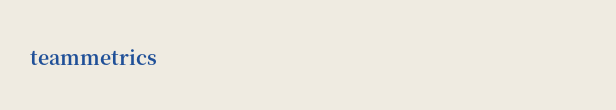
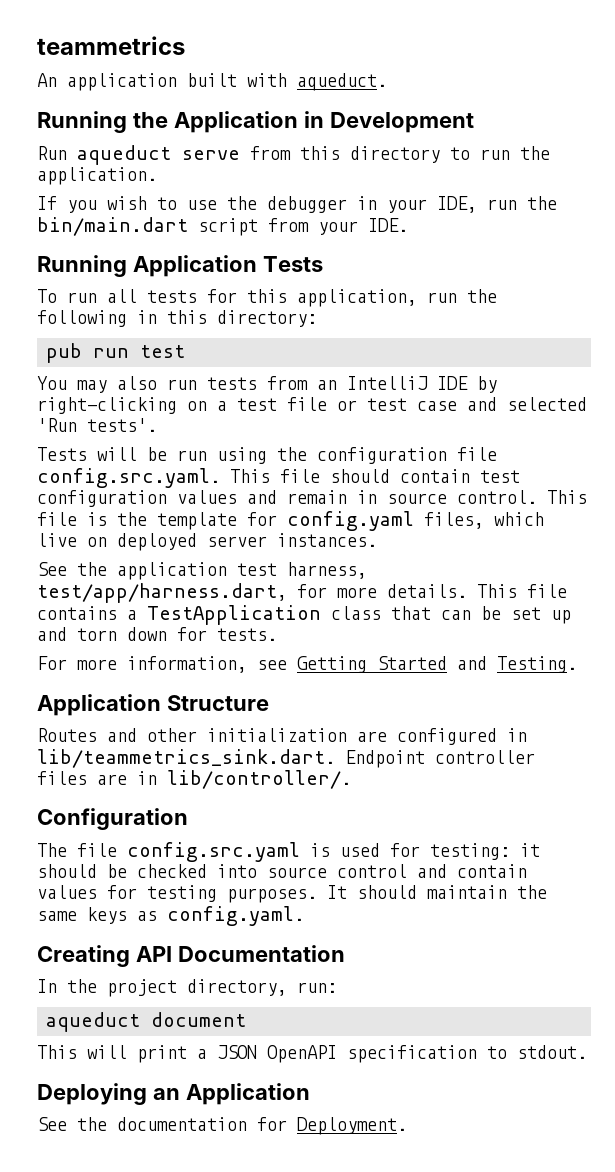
+ An application built with aqueduct.
+ Running the Application in Development
+ Run aqueduct serve from this directory to run the application.
+ If you wish to use the debugger in your IDE, run the bin/main.dart script from your IDE.
+ Running Application Tests
+ To run all tests for this application, run the following in this directory:
+ pub run test
+ You may also run tests from an IntelliJ IDE by right-clicking on a test file or test case and selected 'Run tests'.
+ Tests will be run using the configuration file config.src.yaml. This file should contain test configuration values and remain in source control. This file is the template for config.yaml files, which live on deployed server instances.
+ See the application test harness, test/app/harness.dart, for more details. This file contains a TestApplication class that can be set up and torn down for tests.
+ For more information, see Getting Started and Testing.
+ Application Structure
+ Routes and other initialization are configured in lib/teammetrics_sink.dart. Endpoint controller files are in lib/controller/.
+ Configuration
+ The file config.src.yaml is used for testing: it should be checked into source control and contain values for testing purposes. It should maintain the same keys as config.yaml.
+ Creating API Documentation
+ In the project directory, run:
+ aqueduct document
+ This will print a JSON OpenAPI specification to stdout.
+ Deploying an Application
+ See the documentation for Deployment.

